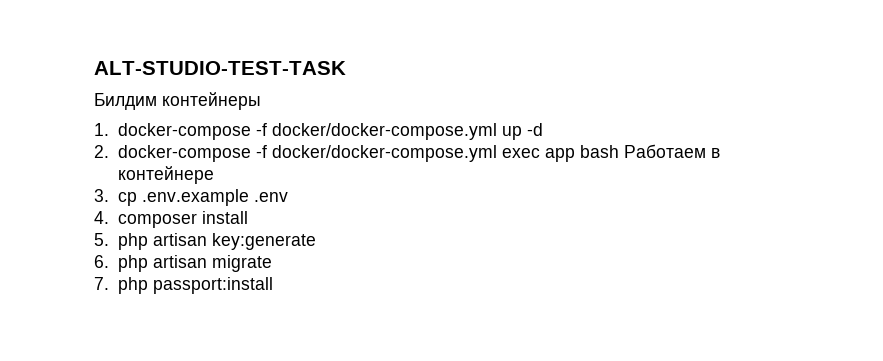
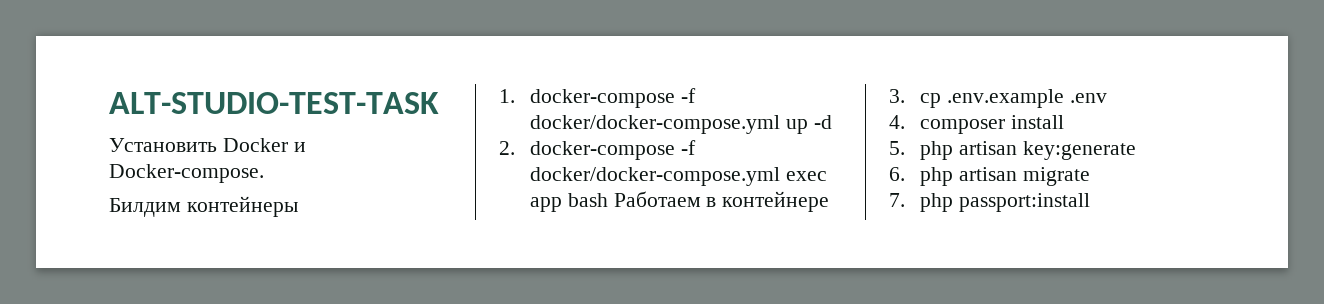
+ Установить Docker и Docker-compose.

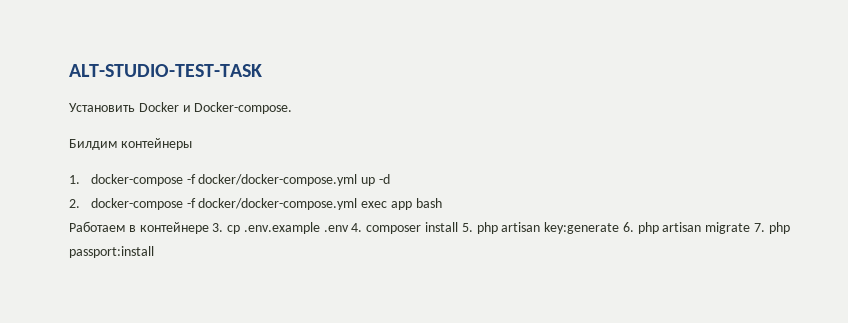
- 2. docker-compose -f docker/docker-compose.yml exec app bash Работаем в контейнере
- 3. cp .env.example .env
- 4. composer install
- 5. php artisan key:generate
- 6. php artisan migrate
- 7. php passport:install
+ 2. docker-compose -f docker/docker-compose.yml exec app bash
+ Работаем в контейнере 3. cp .env.example .env 4. composer install 5. php artisan key:generate 6. php artisan migrate 7. php passport:install

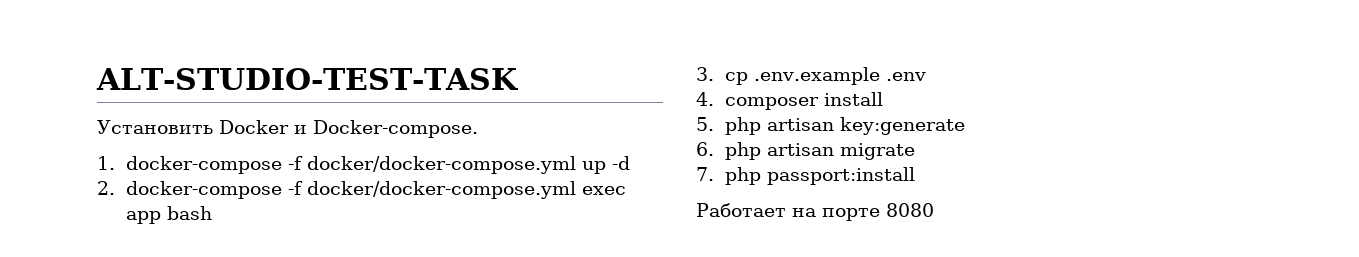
- Билдим контейнеры
- Работаем в контейнере 3. cp .env.example .env 4. composer install 5. php artisan key:generate 6. php artisan migrate 7. php passport:install
+ 3. cp .env.example .env
+ 4. composer install
+ 5. php artisan key:generate
+ 6. php artisan migrate
+ 7. php passport:install
+ Работает на порте 8080

